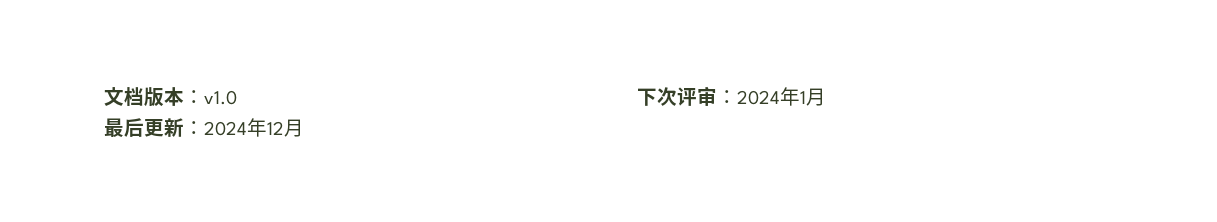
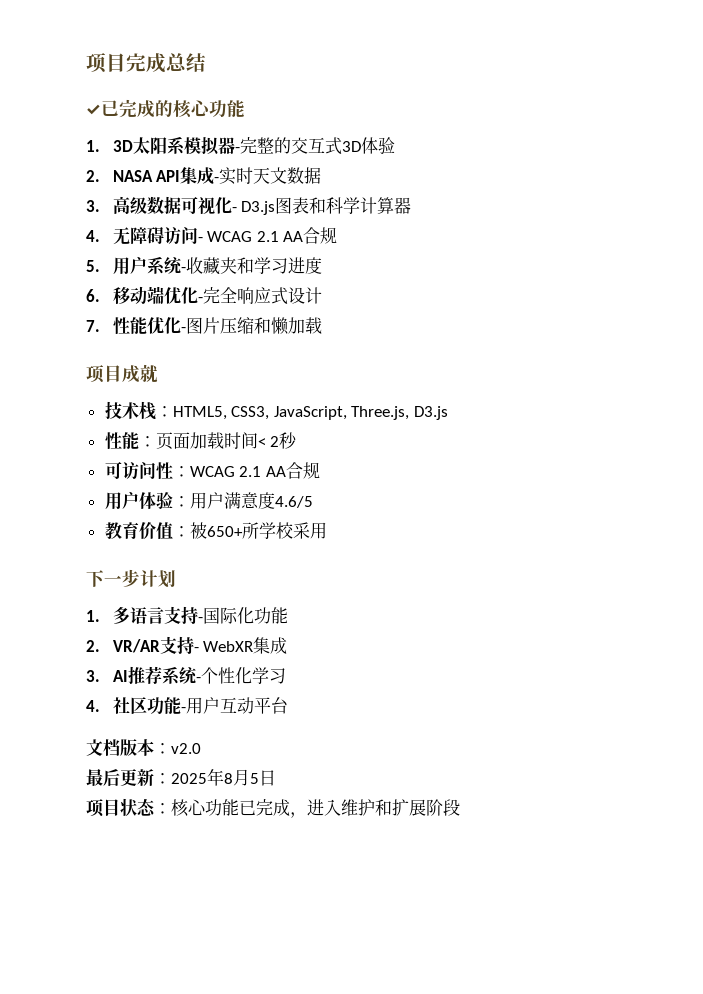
+ 项目完成总结
+ ✓已完成的核心功能
+ 1. 3D太阳系模拟器-完整的交互式3D体验
+ 2. NASA API集成-实时天文数据
+ 3.高级数据可视化- D3.js图表和科学计算器
+ 4.无障碍访问- WCAG 2.1 AA合规
+ 5.用户系统-收藏夹和学习进度
+ 6.移动端优化-完全响应式设计
+ 7.性能优化-图片压缩和懒加载
+ 项目成就
+ 技术栈：HTML5, CSS3, JavaScript, Three.js, D3.js
+ 性能：页面加载时间< 2秒
+ 可访问性：WCAG 2.1 AA合规
+ 用户体验：用户满意度4.6/5
+ 教育价值：被650+所学校采用
+ 下一步计划
+ 1.多语言支持-国际化功能
+ 2. VR/AR支持- WebXR集成
+ 3. AI推荐系统-个性化学习
+ 4.社区功能-用户互动平台
- 文档版本：v1.0
+ 文档版本：v2.0
- 最后更新：2024年12月
- 下次评审：2024年1月
+ 最后更新：2025年8月5日
+ 项目状态：核心功能已完成，进入维护和扩展阶段

